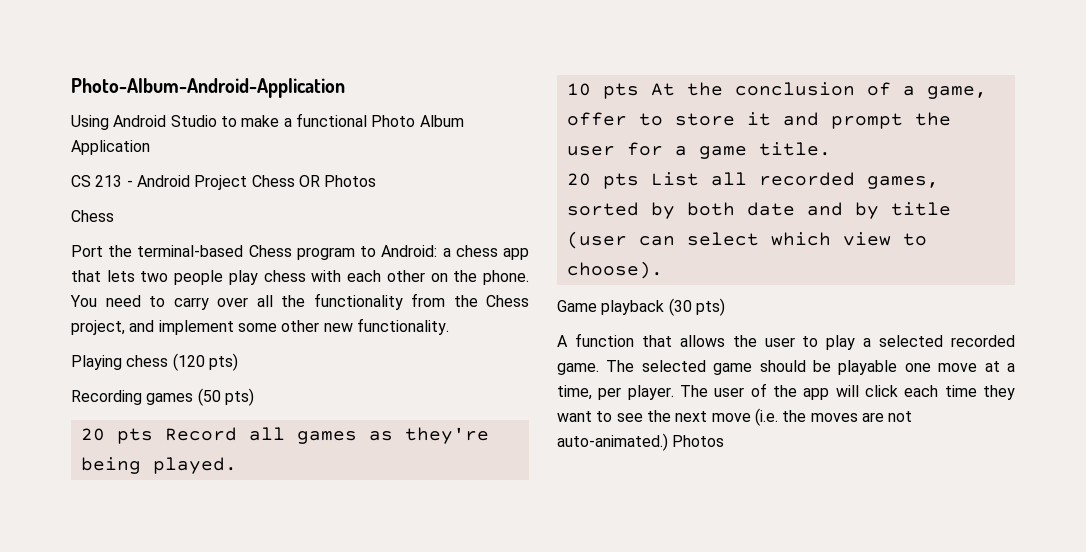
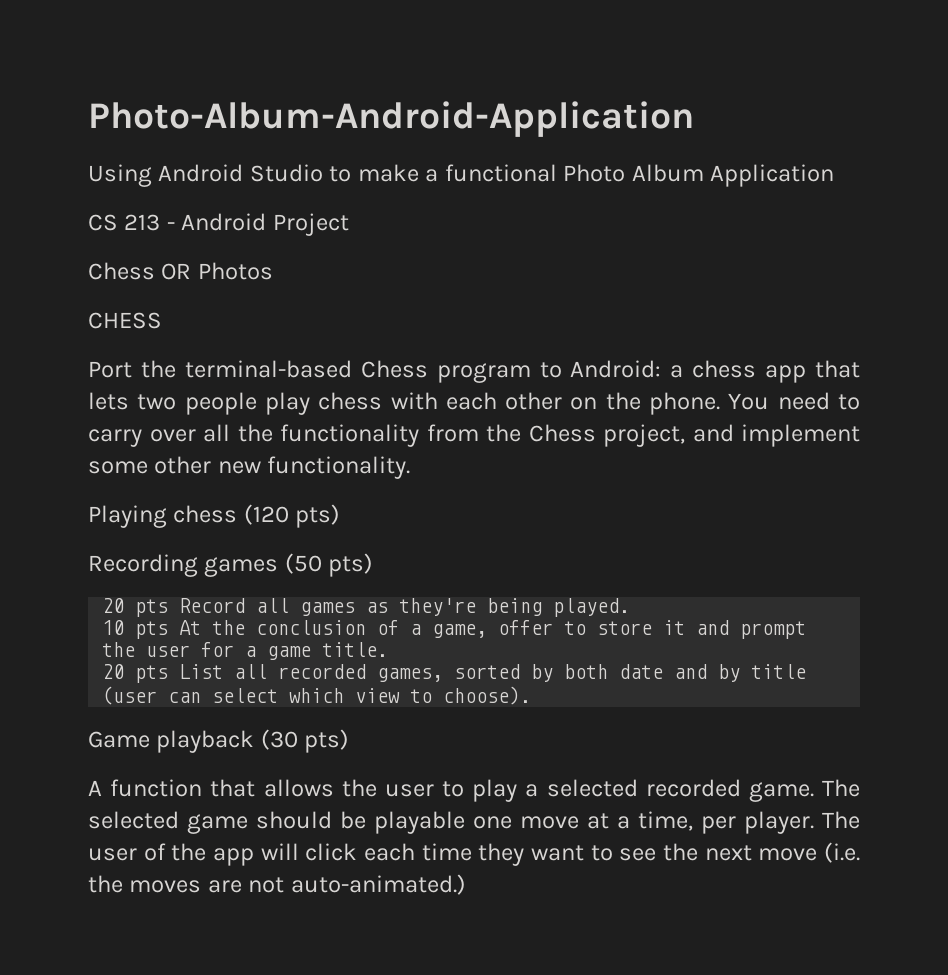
- CS 213 - Android Project Chess OR Photos
- Chess
+ CS 213 - Android Project
+ Chess OR Photos
+ CHESS
- The user of the app will click each time they want to see the next move (i.e. the moves are not auto-animated.) Photos
+ The user of the app will click each time they want to see the next move (i.e. the moves are not auto-animated.)

